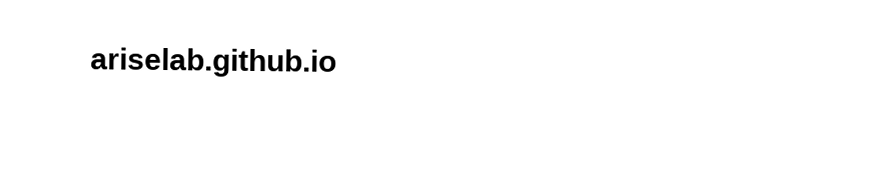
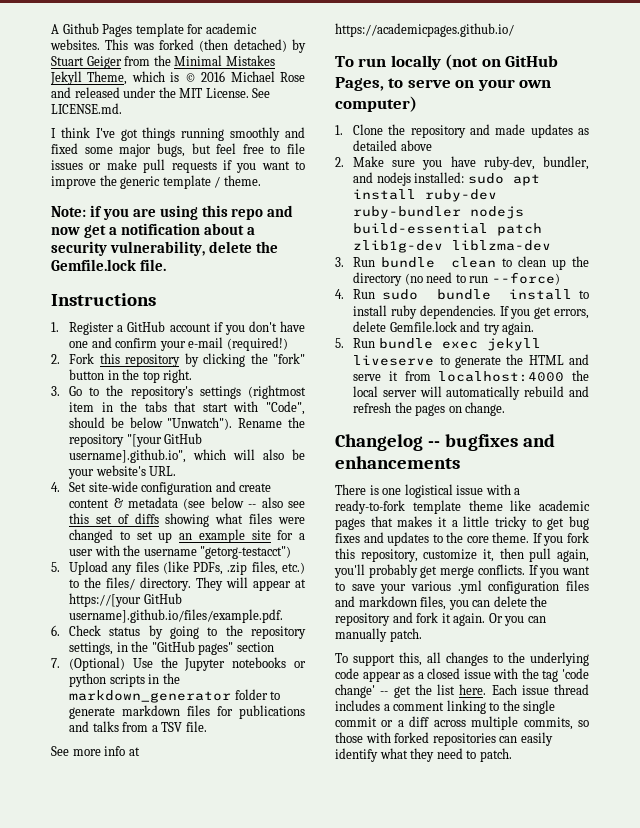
- ariselab.github.io
+ A Github Pages template for academic websites. This was forked (then detached) by Stuart Geiger from the Minimal Mistakes Jekyll Theme, which is © 2016 Michael Rose and released under the MIT License. See LICENSE.md.
+ I think I've got things running smoothly and fixed some major bugs, but feel free to file issues or make pull requests if you want to improve the generic template / theme.
+ Note: if you are using this repo and now get a notification about a security vulnerability, delete the Gemfile.lock file.
+ Instructions
+ 1. Register a GitHub account if you don't have one and confirm your e-mail (required!)
+ 2. Fork this repository by clicking the "fork" button in the top right.
+ 3. Go to the repository's settings (rightmost item in the tabs that start with "Code", should be below "Unwatch"). Rename the repository "[your GitHub username].github.io", which will also be your website's URL.
+ 4. Set site-wide configuration and create content & metadata (see below -- also see this set of diffs showing what files were changed to set up an example site for a user with the username "getorg-testacct")
+ 5. Upload any files (like PDFs, .zip files, etc.) to the files/ directory. They will appear at https://[your GitHub username].github.io/files/example.pdf.
+ 6. Check status by going to the repository settings, in the "GitHub pages" section
+ 7. (Optional) Use the Jupyter notebooks or python scripts in the markdown_generator folder to generate markdown files for publications and talks from a TSV file.
+ See more info at https://academicpages.github.io/
+ To run locally (not on GitHub Pages, to serve on your own computer)
+ 1. Clone the repository and made updates as detailed above
+ 2. Make sure you have ruby-dev, bundler, and nodejs installed: sudo apt install ruby-dev ruby-bundler nodejs build-essential patch zlib1g-dev liblzma-dev
+ 3. Run bundle clean to clean up the directory (no need to run --force)
+ 4. Run sudo bundle install to install ruby dependencies. If you get errors, delete Gemfile.lock and try again.
+ 5. Run bundle exec jekyll liveserve to generate the HTML and serve it from localhost:4000 the local server will automatically rebuild and refresh the pages on change.
+ Changelog -- bugfixes and enhancements
+ There is one logistical issue with a ready-to-fork template theme like academic pages that makes it a little tricky to get bug fixes and updates to the core theme. If you fork this repository, customize it, then pull again, you'll probably get merge conflicts. If you want to save your various .yml configuration files and markdown files, you can delete the repository and fork it again. Or you can manually patch.
+ To support this, all changes to the underlying code appear as a closed issue with the tag 'code change' -- get the list here. Each issue thread includes a comment linking to the single commit or a diff across multiple commits, so those with forked repositories can easily identify what they need to patch.

